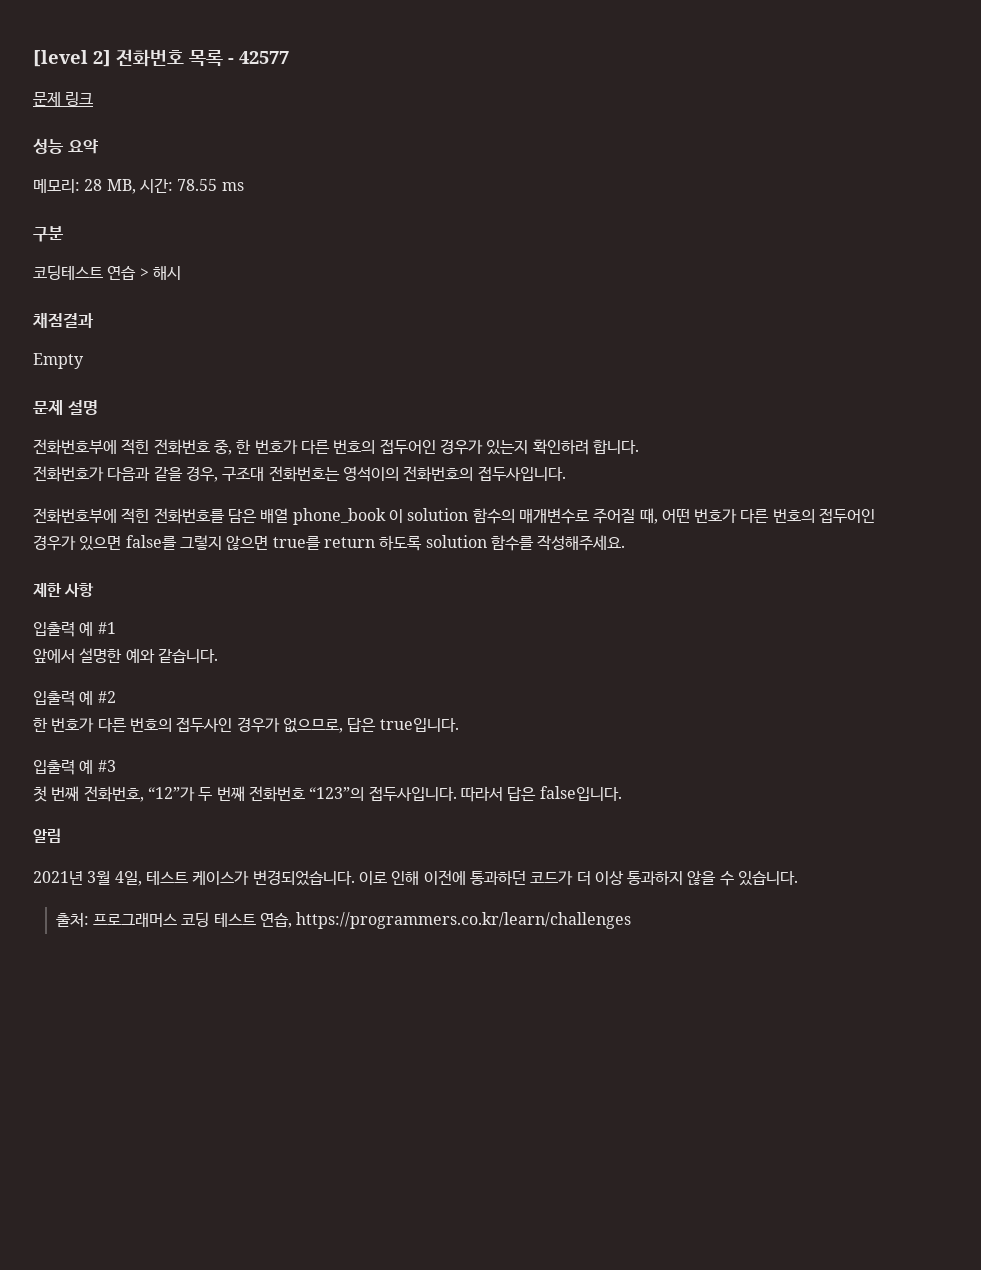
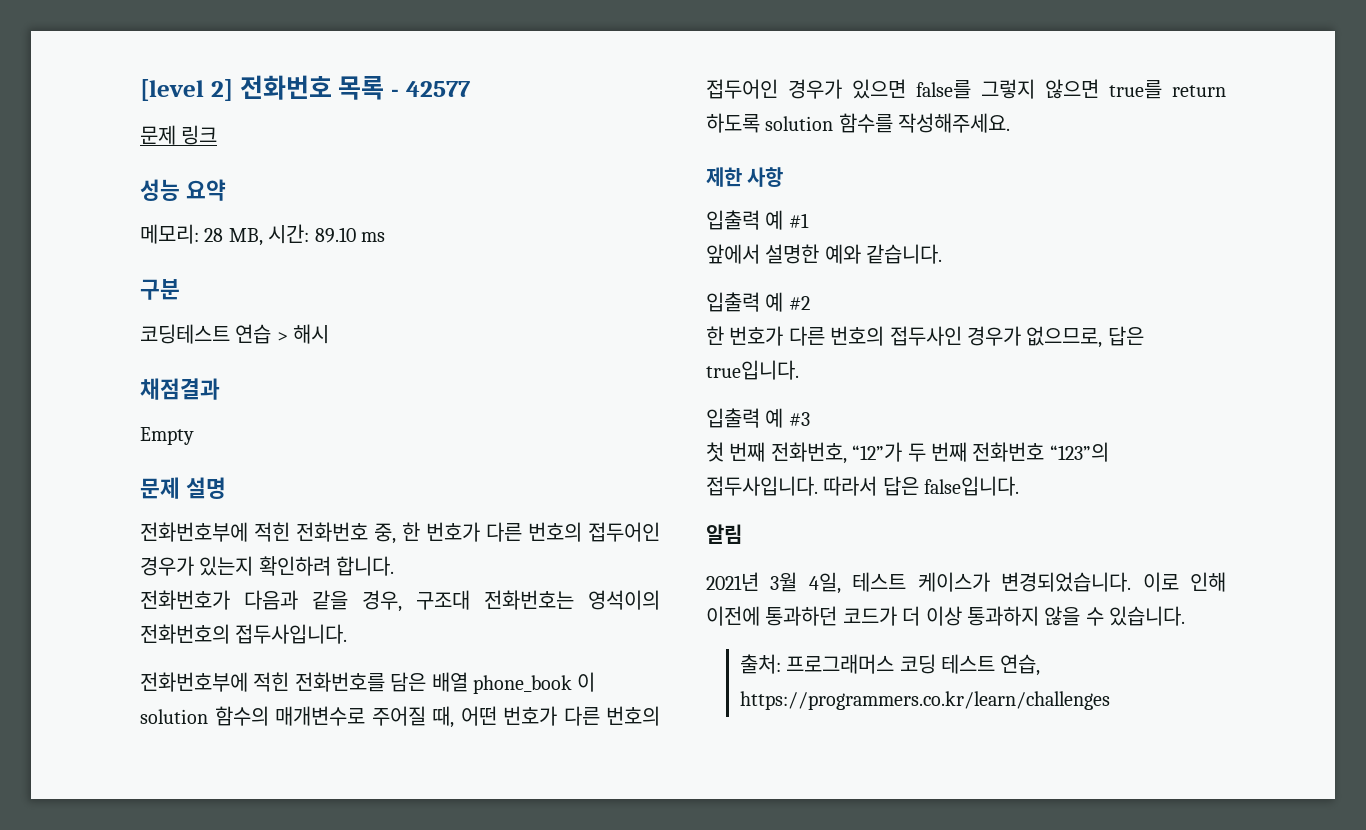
- 메모리: 28 MB, 시간: 78.55 ms
+ 메모리: 28 MB, 시간: 89.10 ms

